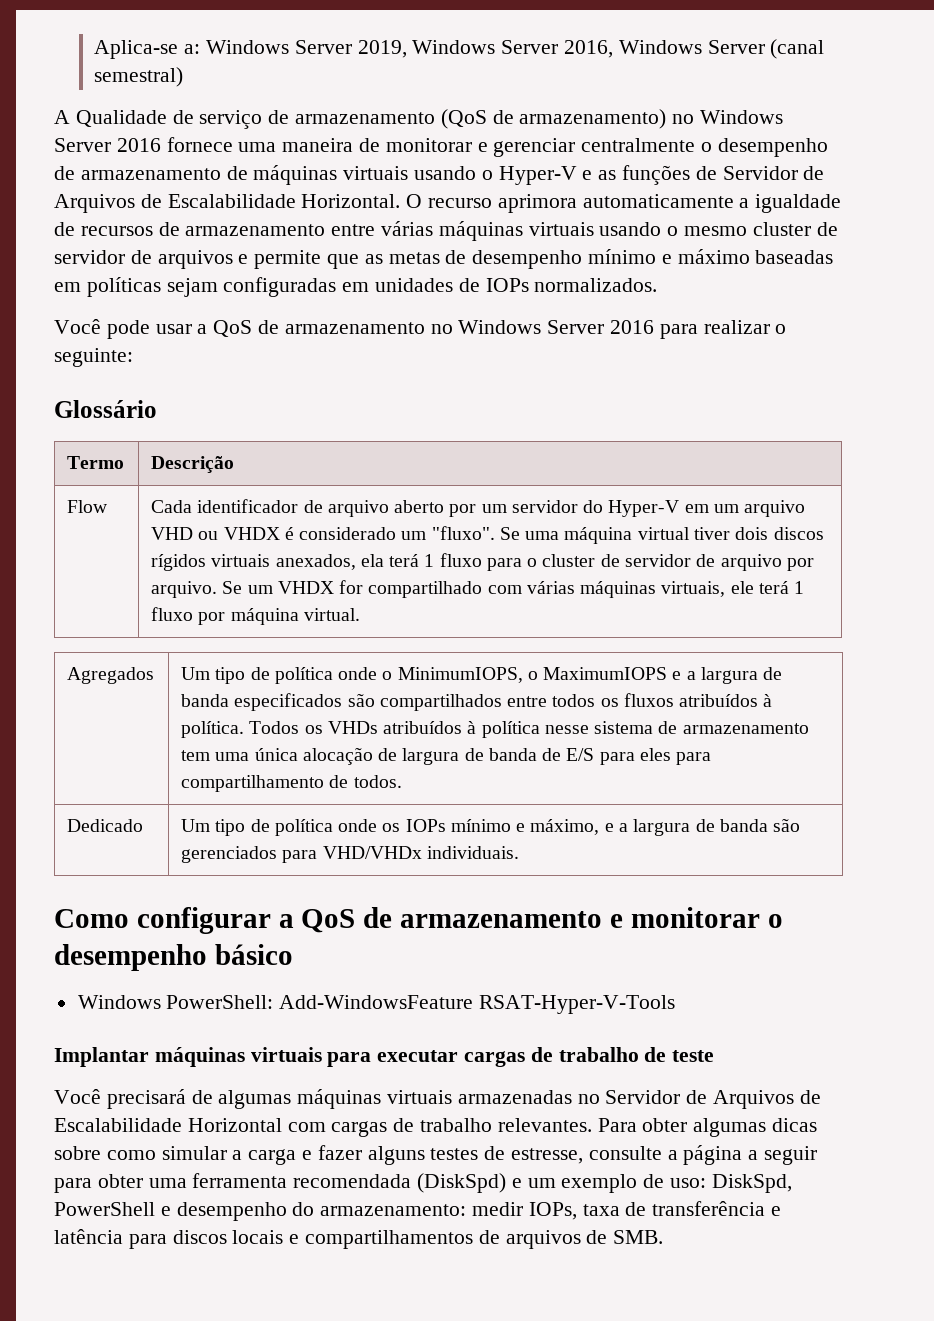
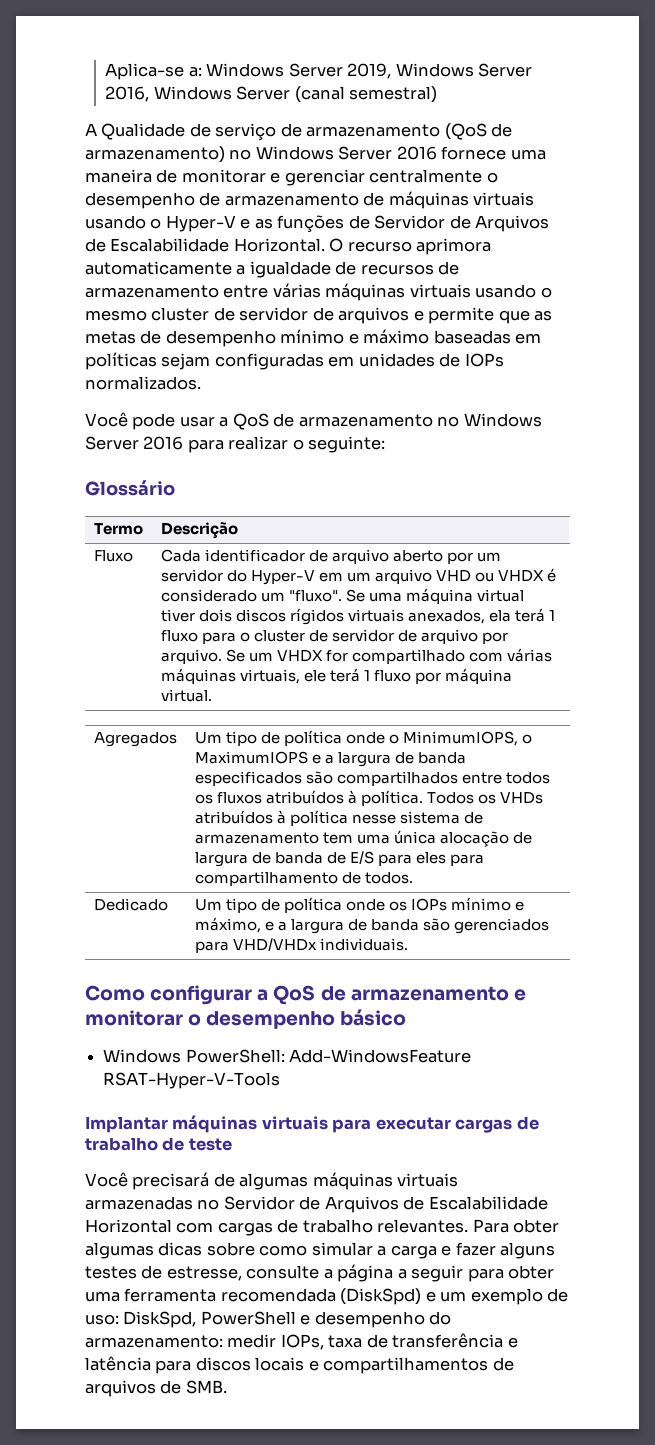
- Flow
+ Fluxo

